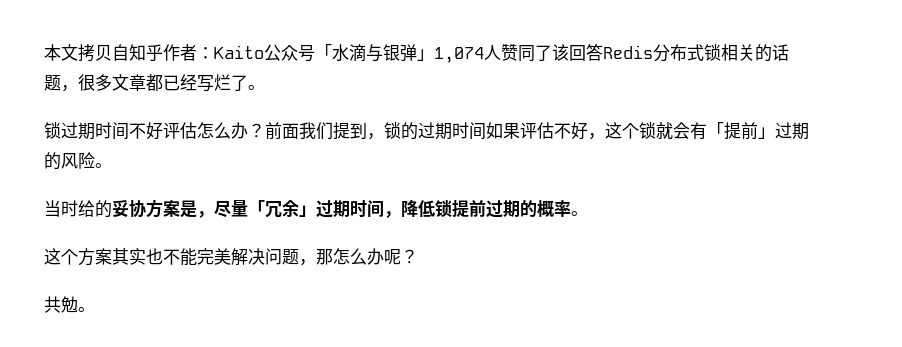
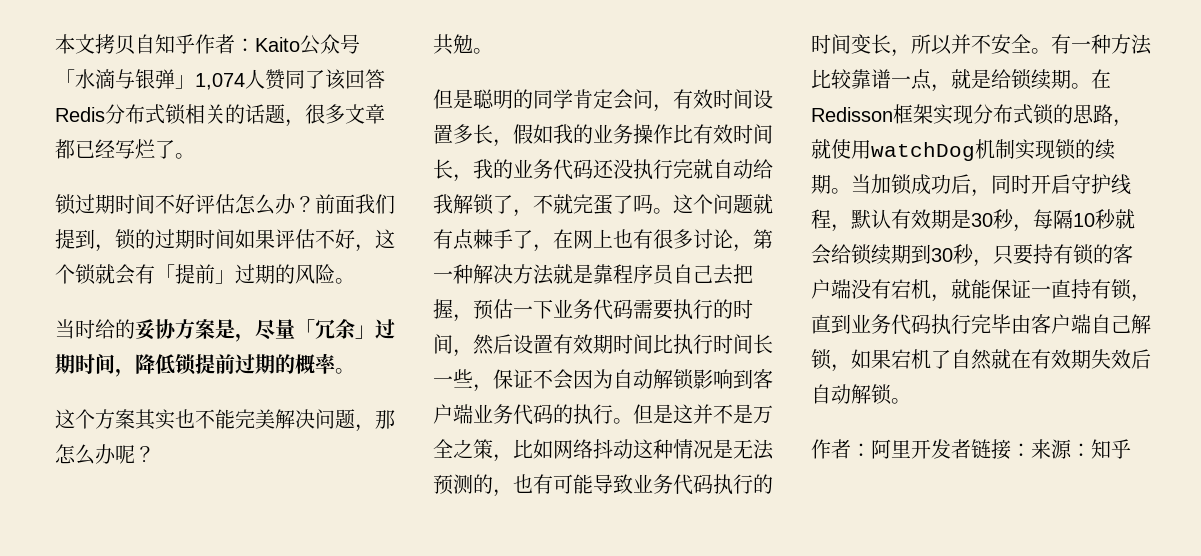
+ 但是聪明的同学肯定会问，有效时间设置多长，假如我的业务操作比有效时间长，我的业务代码还没执行完就自动给我解锁了，不就完蛋了吗。这个问题就有点棘手了，在网上也有很多讨论，第一种解决方法就是靠程序员自己去把握，预估一下业务代码需要执行的时间，然后设置有效期时间比执行时间长一些，保证不会因为自动解锁影响到客户端业务代码的执行。但是这并不是万全之策，比如网络抖动这种情况是无法预测的，也有可能导致业务代码执行的时间变长，所以并不安全。有一种方法比较靠谱一点，就是给锁续期。在Redisson框架实现分布式锁的思路，就使用watchDog机制实现锁的续期。当加锁成功后，同时开启守护线程，默认有效期是30秒，每隔10秒就会给锁续期到30秒，只要持有锁的客户端没有宕机，就能保证一直持有锁，直到业务代码执行完毕由客户端自己解锁，如果宕机了自然就在有效期失效后自动解锁。
+ 作者：阿里开发者链接：来源：知乎

